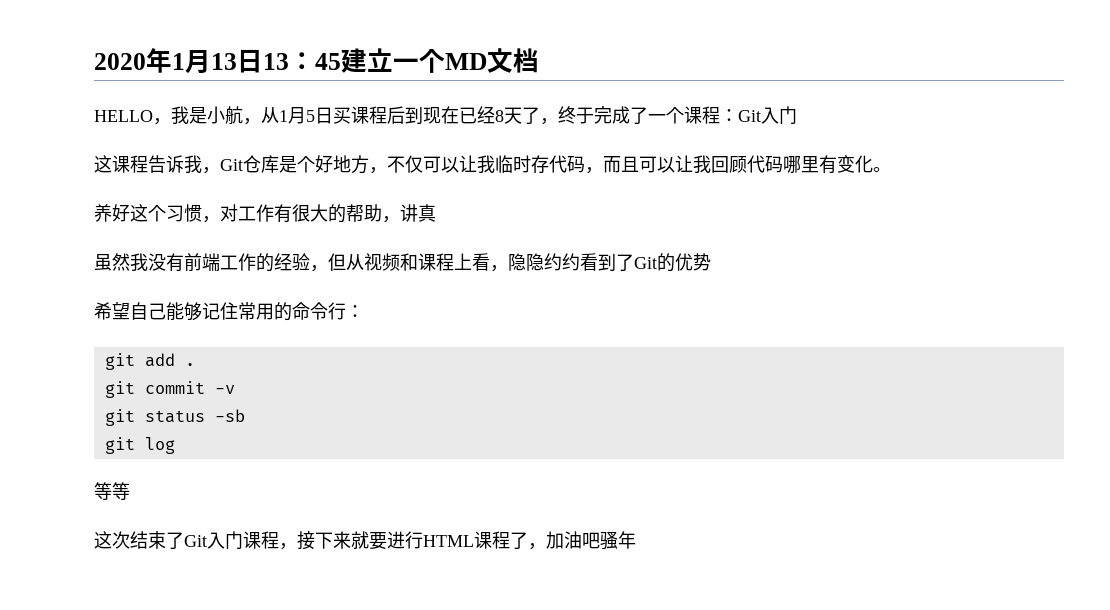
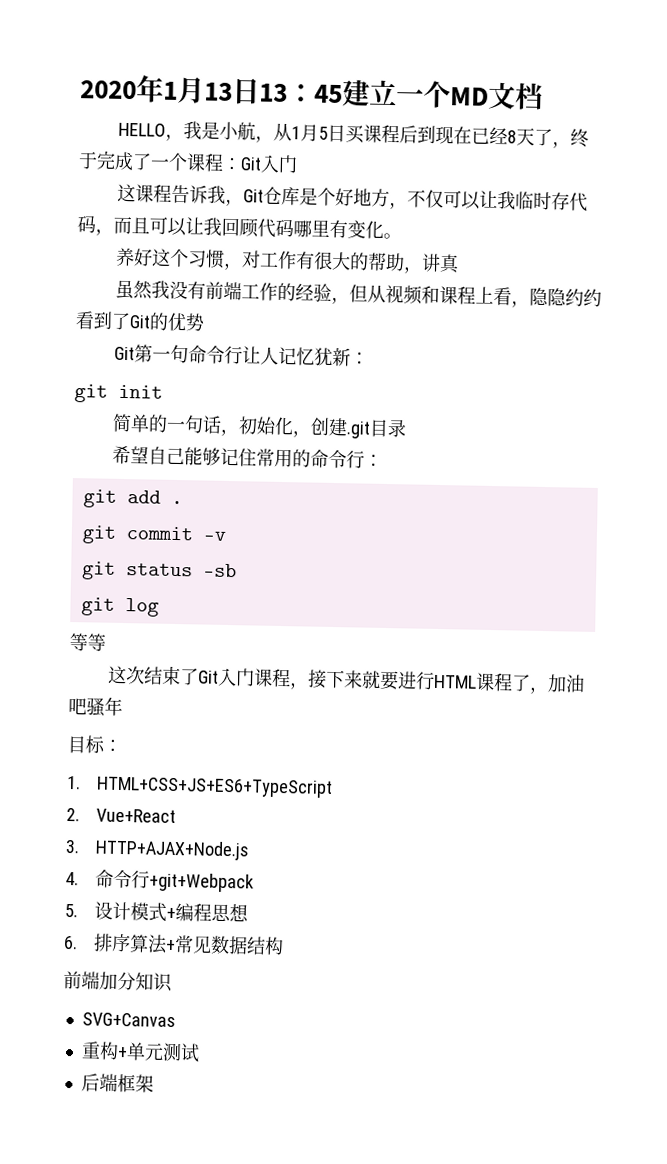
+ Git第一句命令行让人记忆犹新：
+ git init
+ 简单的一句话，初始化，创建.git目录
+ 目标：
+ 1. HTML+CSS+JS+ES6+TypeScript
+ 2. Vue+React
+ 3. HTTP+AJAX+Node.js
+ 4.命令行+git+Webpack
+ 5.设计模式+编程思想
+ 6.排序算法+常见数据结构
+ 前端加分知识
+ SVG+Canvas
+ 重构+单元测试
+ 后端框架

